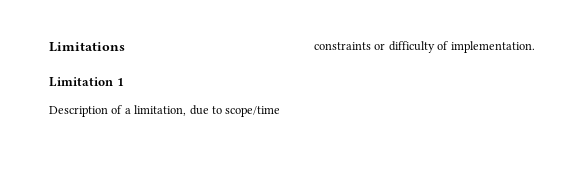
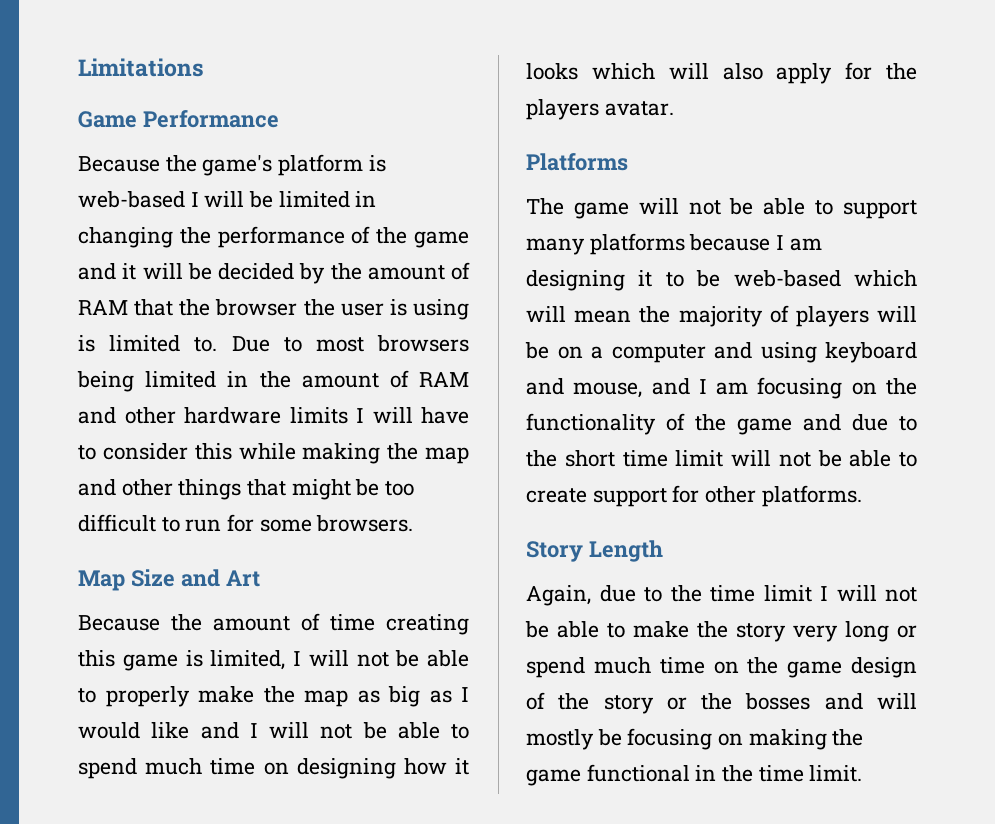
- Limitation 1
- Description of a limitation, due to scope/time constraints or difficulty of implementation.
+ Game Performance
+ Because the game's platform is web-based I will be limited in changing the performance of the game and it will be decided by the amount of RAM that the browser the user is using is limited to. Due to most browsers being limited in the amount of RAM and other hardware limits I will have to consider this while making the map and other things that might be too difficult to run for some browsers.
+ Map Size and Art
+ Because the amount of time creating this game is limited, I will not be able to properly make the map as big as I would like and I will not be able to spend much time on designing how it looks which will also apply for the players avatar.
+ Platforms
+ The game will not be able to support many platforms because I am designing it to be web-based which will mean the majority of players will be on a computer and using keyboard and mouse, and I am focusing on the functionality of the game and due to the short time limit will not be able to create support for other platforms.
+ Story Length
+ Again, due to the time limit I will not be able to make the story very long or spend much time on the game design of the story or the bosses and will mostly be focusing on making the game functional in the time limit.

